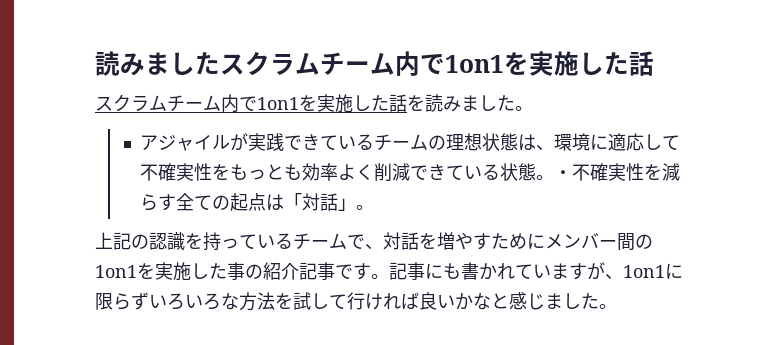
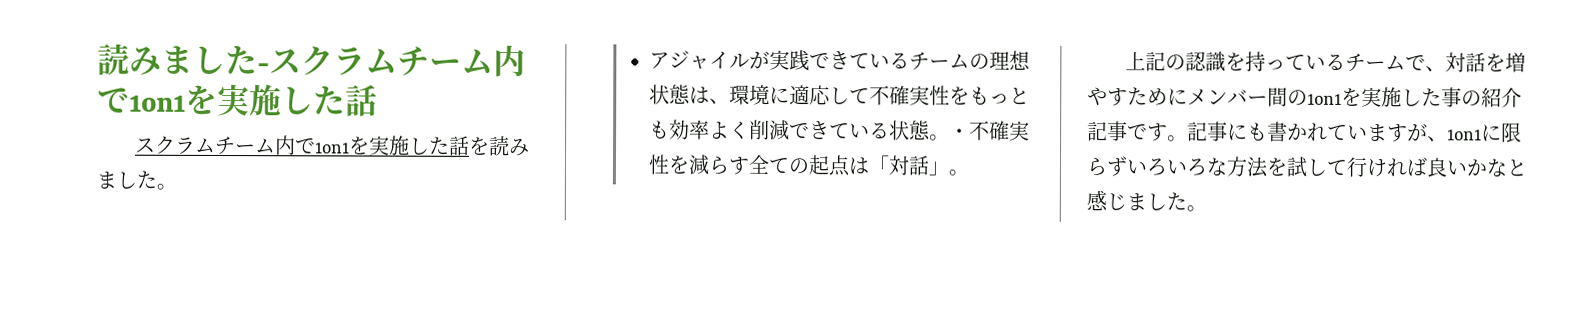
- 読みましたスクラムチーム内で1on1を実施した話
+ 読みました-スクラムチーム内で1on1を実施した話

